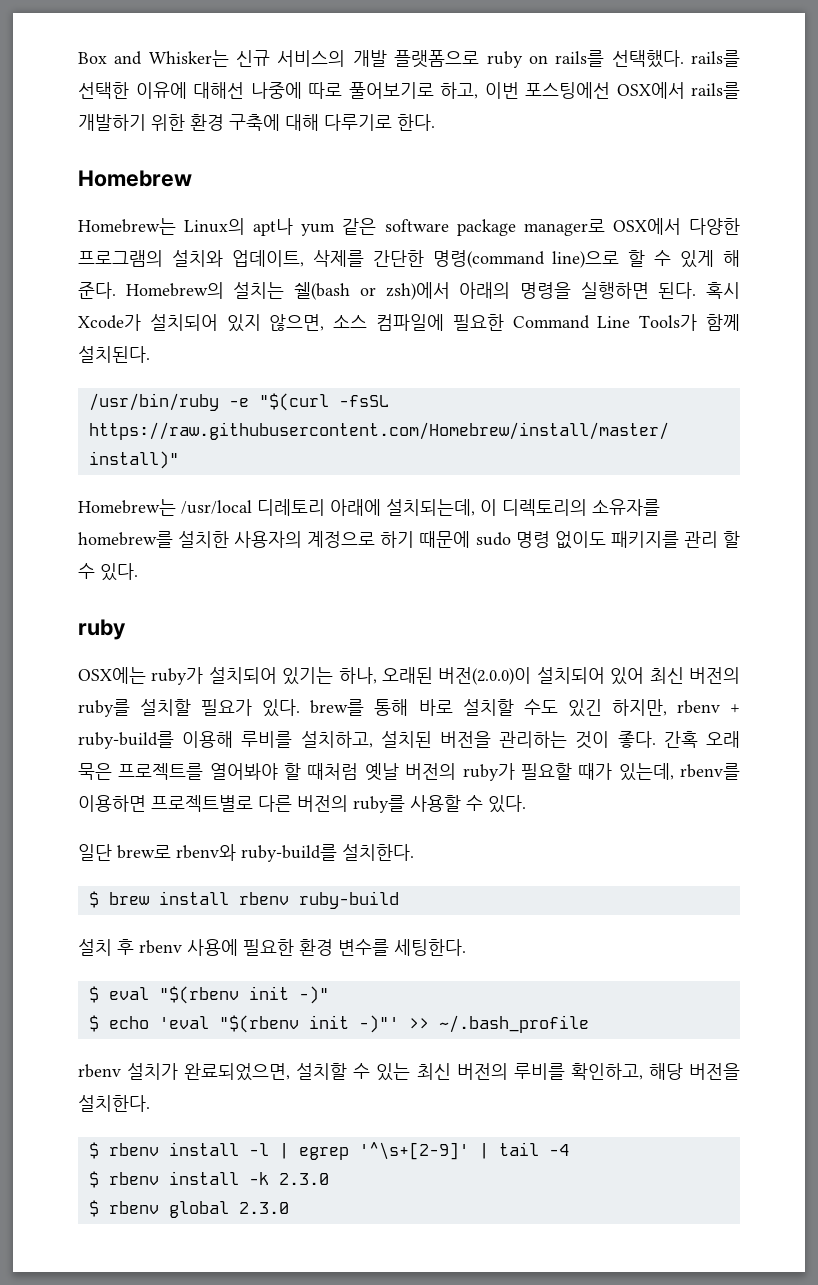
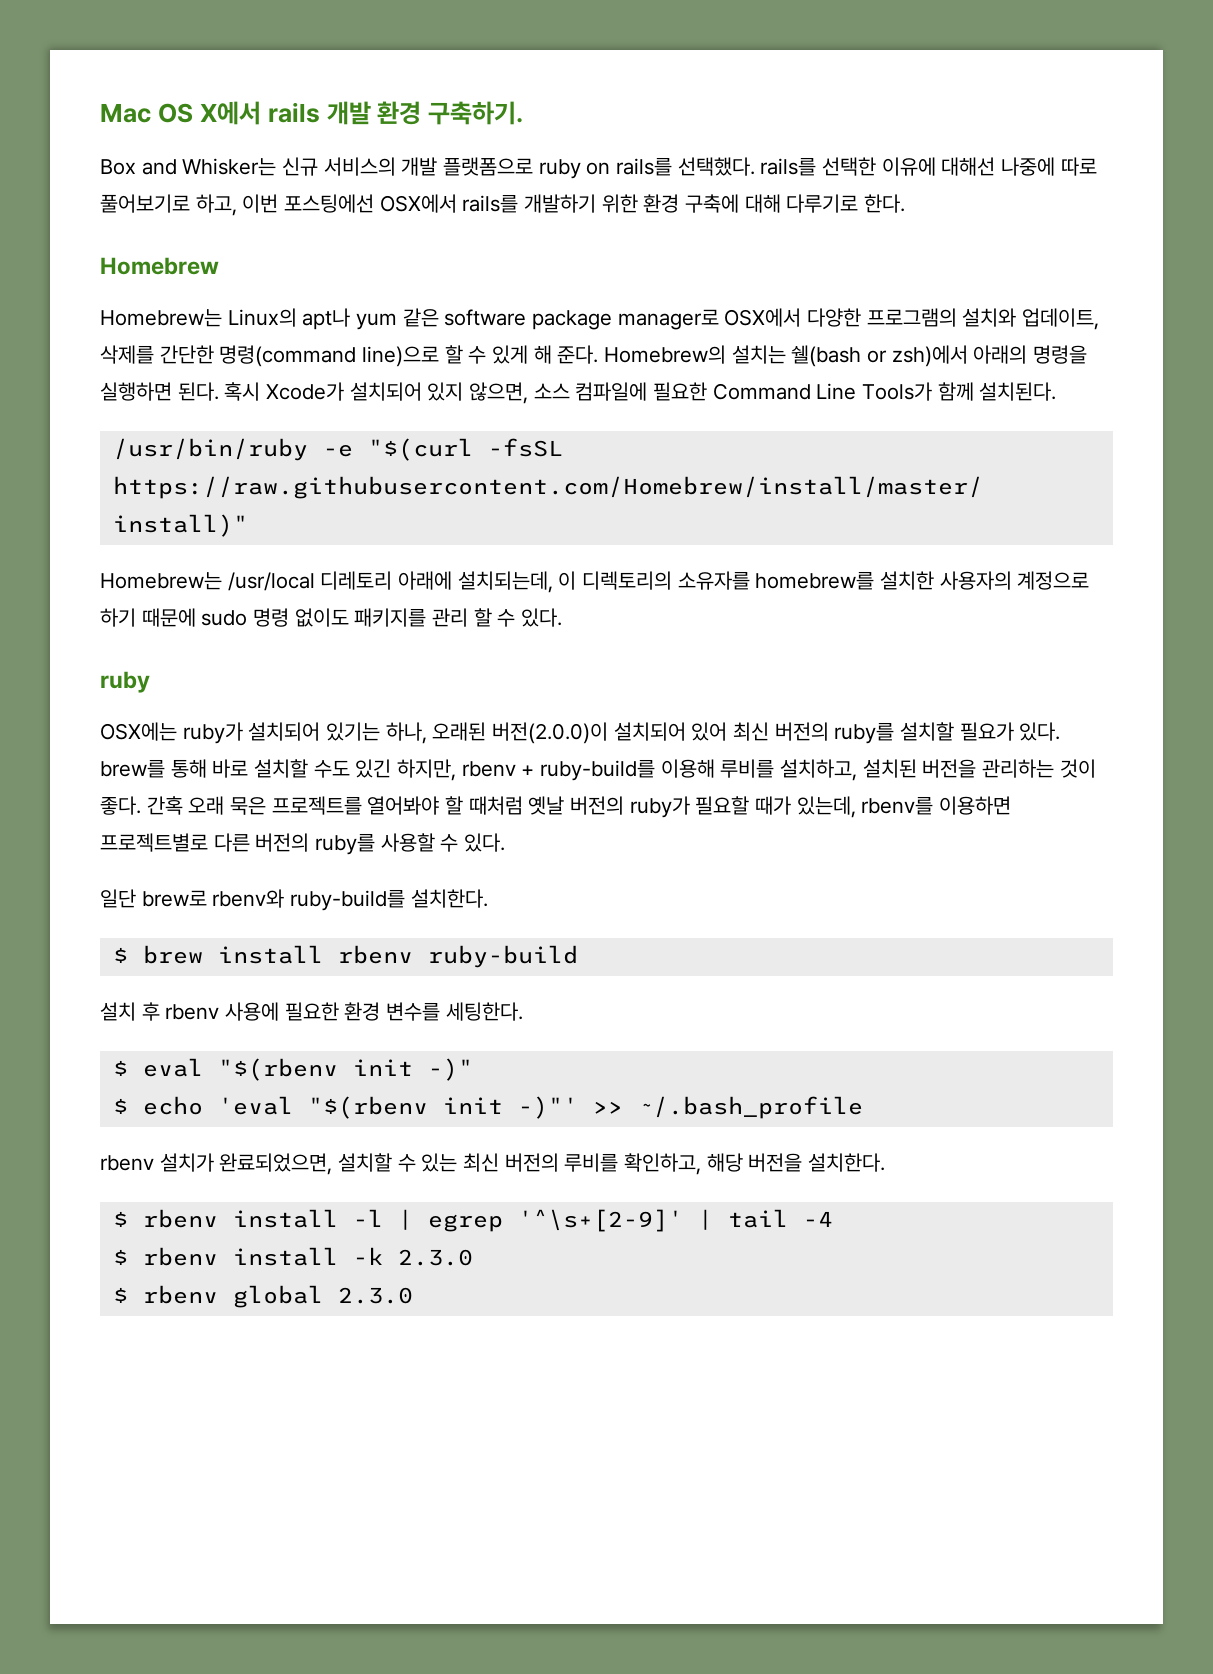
+ Mac OS X에서 rails 개발 환경 구축하기.

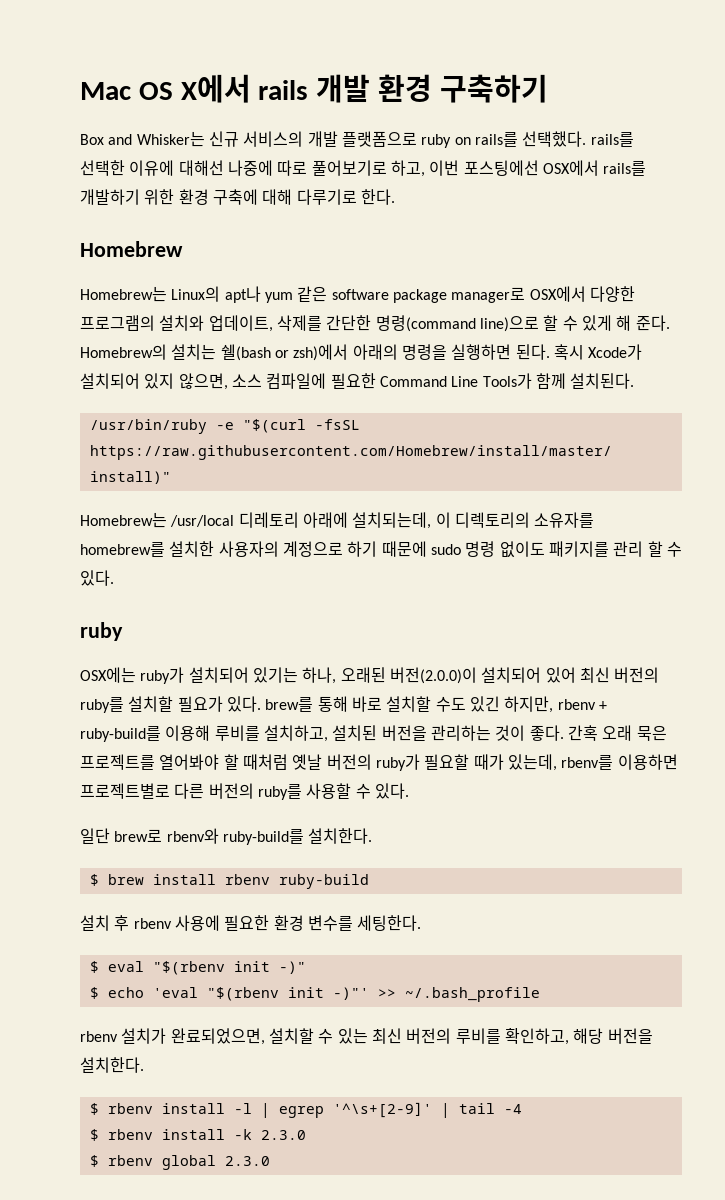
- Mac OS X에서 rails 개발 환경 구축하기.
+ Mac OS X에서 rails 개발 환경 구축하기

